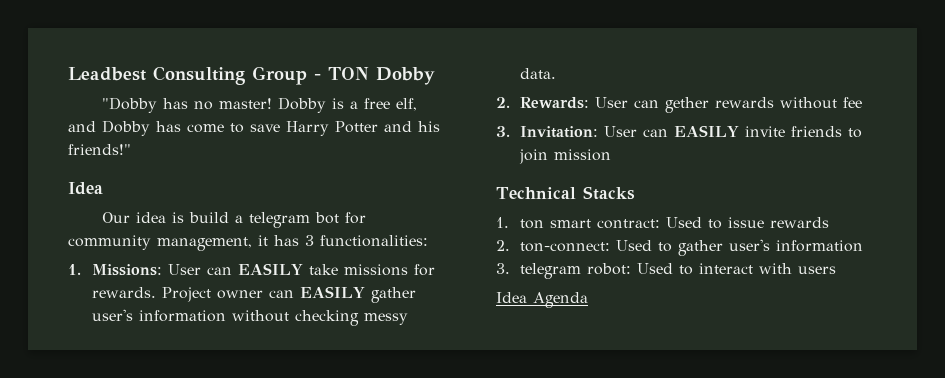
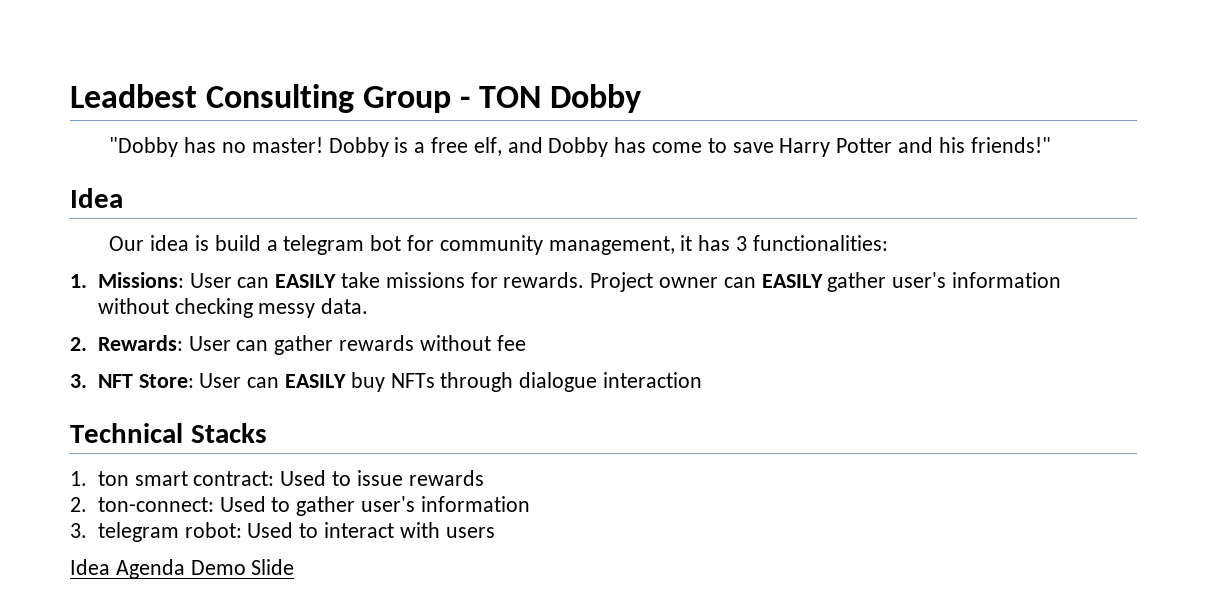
- 2. Rewards: User can gether rewards without fee
+ 2. Rewards: User can gather rewards without fee
- 3. Invitation: User can EASILY invite friends to join mission
+ 3. NFT Store: User can EASILY buy NFTs through dialogue interaction
- Idea Agenda
+ Idea Agenda Demo Slide

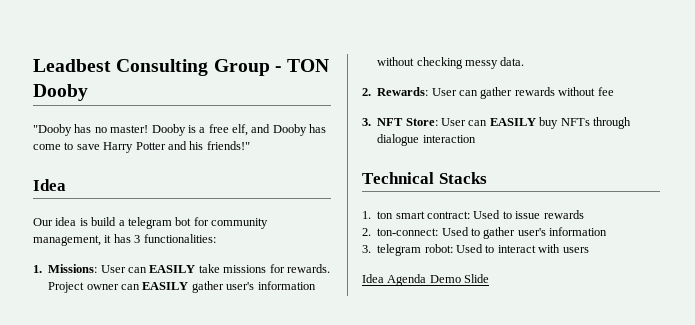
- Leadbest Consulting Group - TON Dobby
- "Dobby has no master!
+ Leadbest Consulting Group - TON Dooby
+ "Dooby has no master!
- Dobby is a free elf, and Dobby has come to save Harry Potter and his friends!"
+ Dooby is a free elf, and Dooby has come to save Harry Potter and his friends!"

